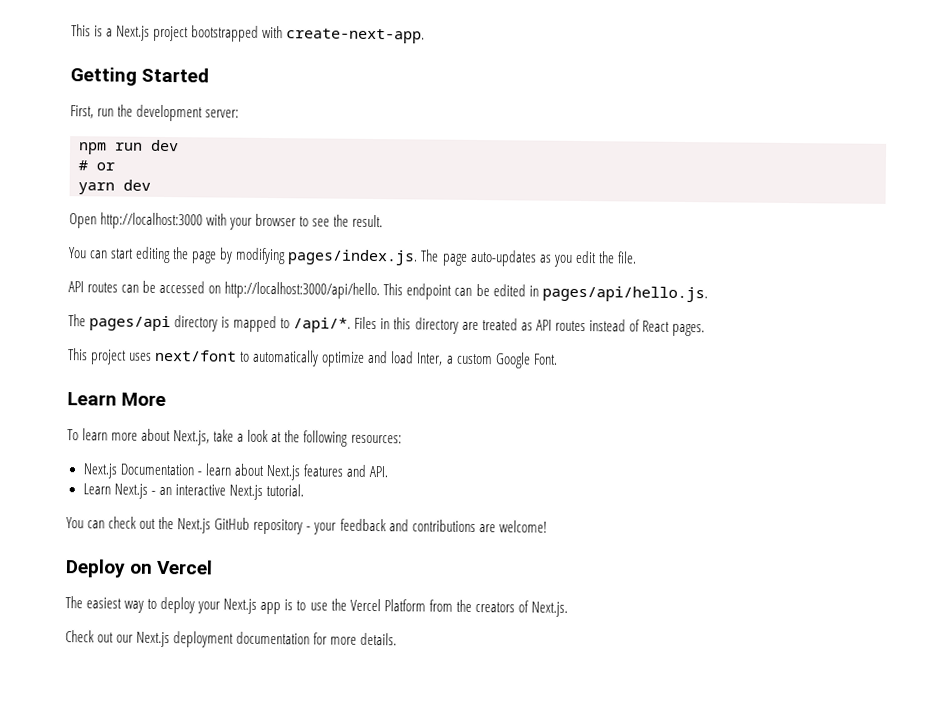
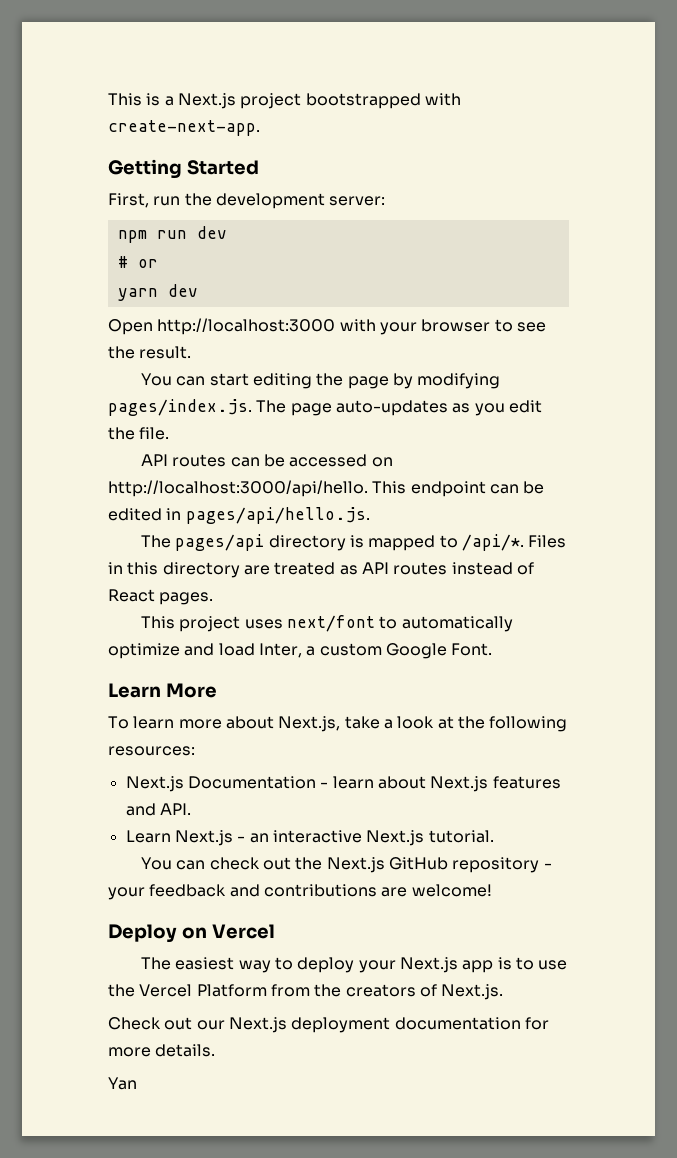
+ Yan

